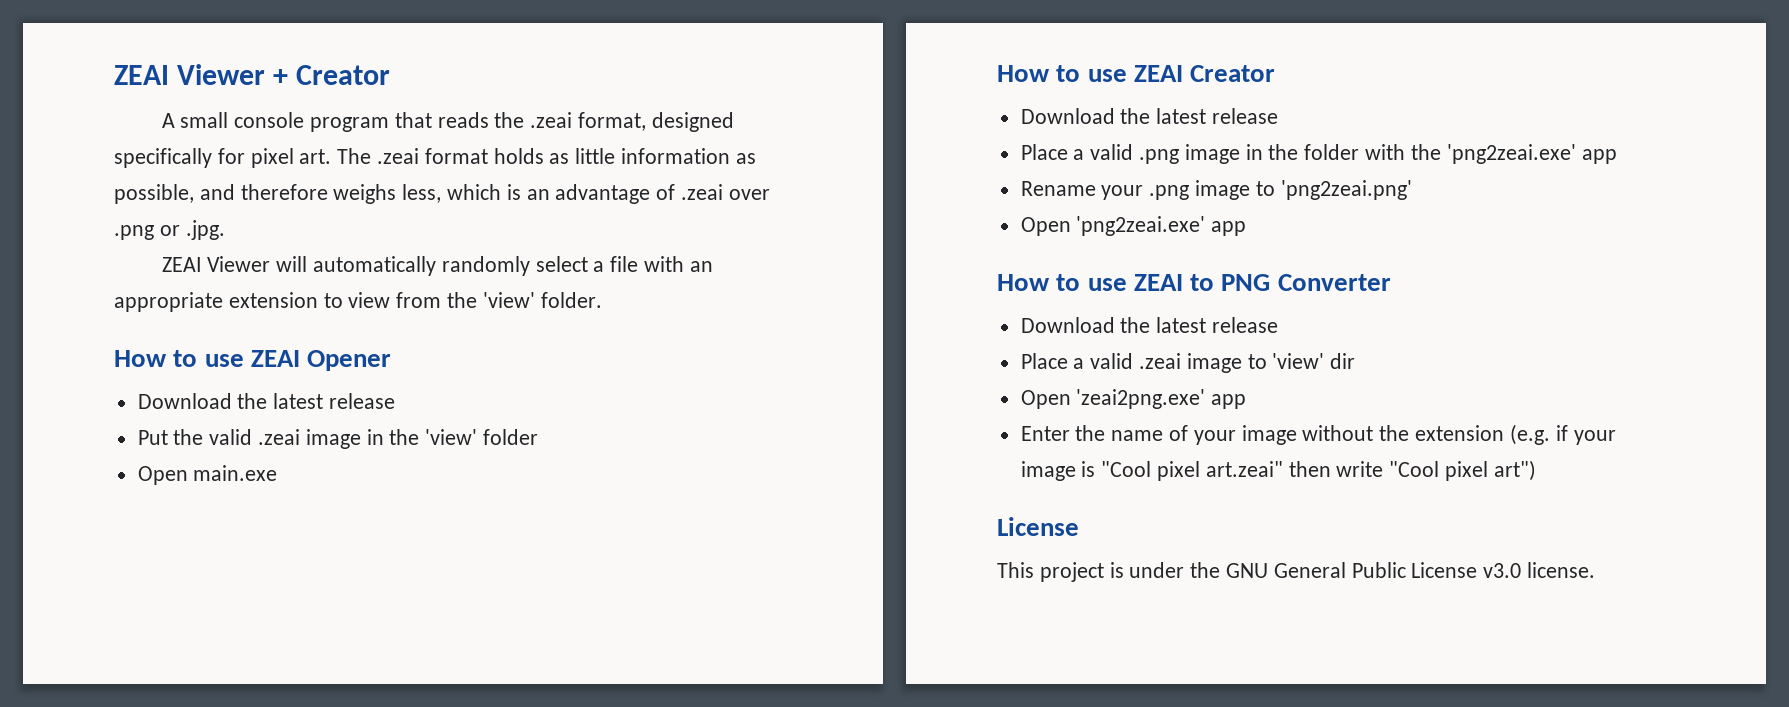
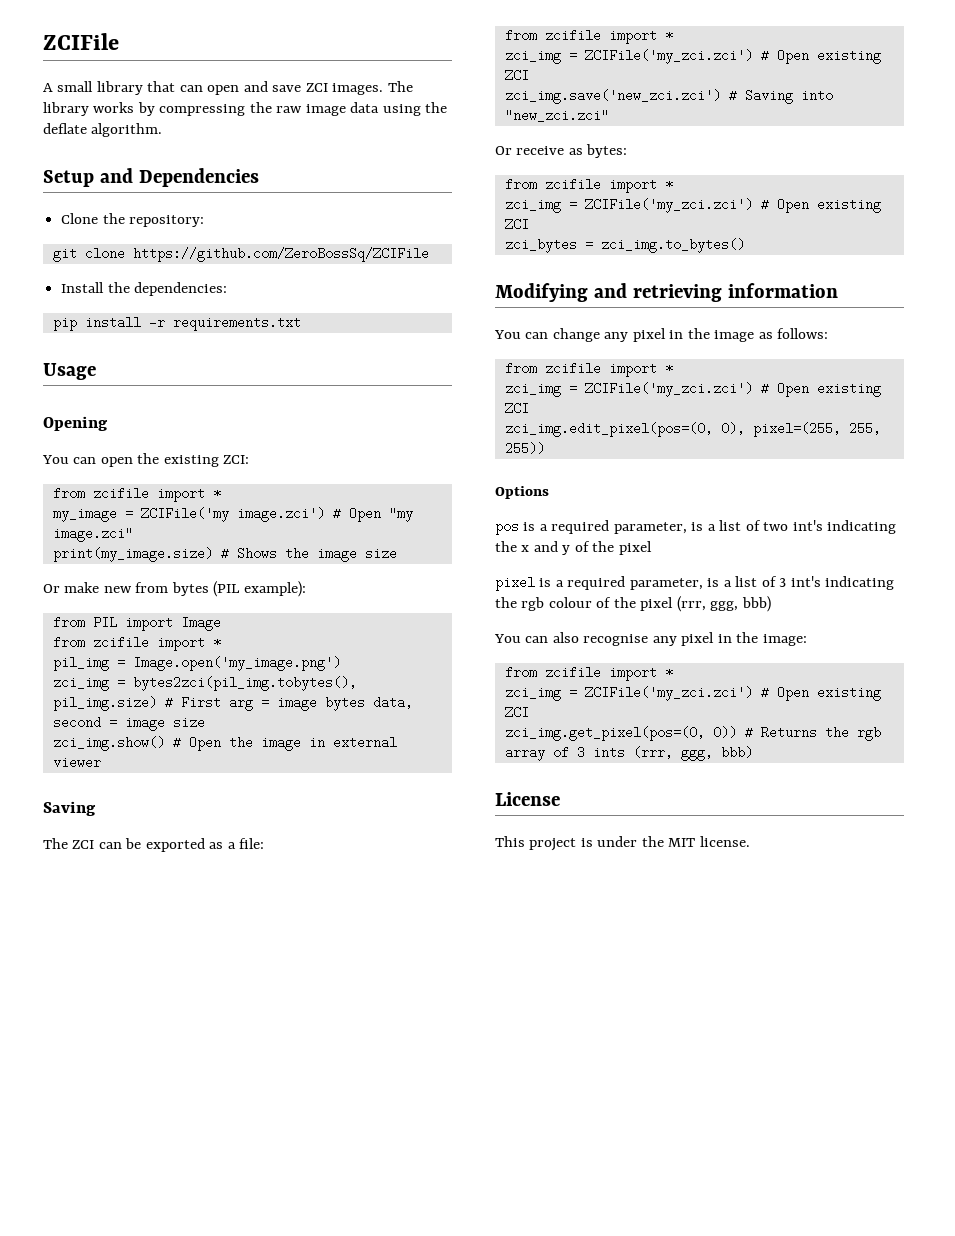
- ZEAI Viewer + Creator
- A small console program that reads the .zeai format, designed specifically for pixel art. The .zeai format holds as little information as possible, and therefore weighs less, which is an advantage of .zeai over .png or .jpg.
- ZEAI Viewer will automatically randomly select a file with an appropriate extension to view from the 'view' folder.
- How to use ZEAI Opener
- Download the latest release
- Put the valid .zeai image in the 'view' folder
- Open main.exe
- How to use ZEAI Creator
- Download the latest release
- Place a valid .png image in the folder with the 'png2zeai.exe' app
- Rename your .png image to 'png2zeai.png'
- Open 'png2zeai.exe' app
- How to use ZEAI to PNG Converter
- Download the latest release
- Place a valid .zeai image to 'view' dir
- Open 'zeai2png.exe' app
- Enter the name of your image without the extension (e.g. if your image is "Cool pixel art.zeai" then write "Cool pixel art")
+ ZCIFile
+ A small library that can open and save ZCI images. The library works by compressing the raw image data using the deflate algorithm.
+ Setup and Dependencies
+ Clone the repository:
+ git clone https://github.com/ZeroBossSq/ZCIFile
+ Install the dependencies:
+ pip install -r requirements.txt
+ Usage
+ Opening
+ You can open the existing ZCI:
+ from zcifile import *
+ my_image = ZCIFile('my image.zci') # Open "my image.zci"
+ print(my_image.size) # Shows the image size
+ Or make new from bytes (PIL example):
+ from PIL import Image
+ from zcifile import *
+ pil_img = Image.open('my_image.png')
+ zci_img = bytes2zci(pil_img.tobytes(), pil_img.size) # First arg = image bytes data, second = image size
+ zci_img.show() # Open the image in external viewer
+ Saving
+ The ZCI can be exported as a file:
+ from zcifile import *
+ zci_img = ZCIFile('my_zci.zci') # Open existing ZCI
+ zci_img.save('new_zci.zci') # Saving into "new_zci.zci"
+ Or receive as bytes:
+ from zcifile import *
+ zci_img = ZCIFile('my_zci.zci') # Open existing ZCI
+ zci_bytes = zci_img.to_bytes()
+ Modifying and retrieving information
+ You can change any pixel in the image as follows:
+ from zcifile import *
+ zci_img = ZCIFile('my_zci.zci') # Open existing ZCI
+ zci_img.edit_pixel(pos=(0, 0), pixel=(255, 255, 255))
+ Options
+ pos is a required parameter, is a list of two int's indicating the x and y of the pixel
+ pixel is a required parameter, is a list of 3 int's indicating the rgb colour of the pixel (rrr, ggg, bbb)
+ You can also recognise any pixel in the image:
+ from zcifile import *
+ zci_img = ZCIFile('my_zci.zci') # Open existing ZCI
+ zci_img.get_pixel(pos=(0, 0)) # Returns the rgb array of 3 ints (rrr, ggg, bbb)
- This project is under the GNU General Public License v3.0 license.
+ This project is under the MIT license.

